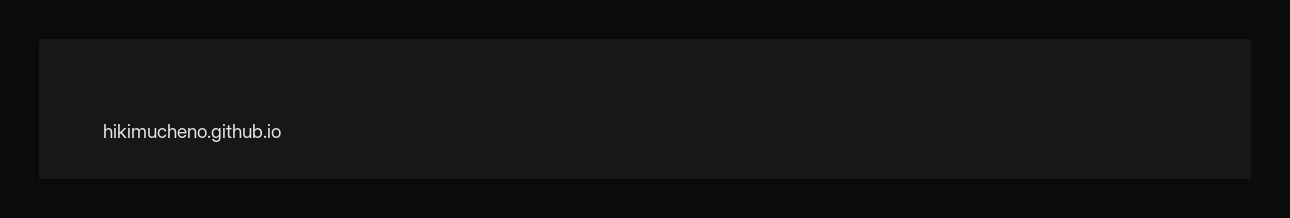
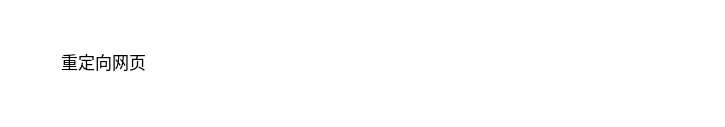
- hikimucheno.github.io
+ 重定向网页

